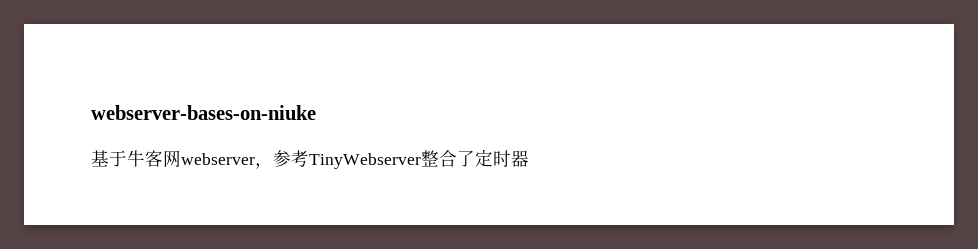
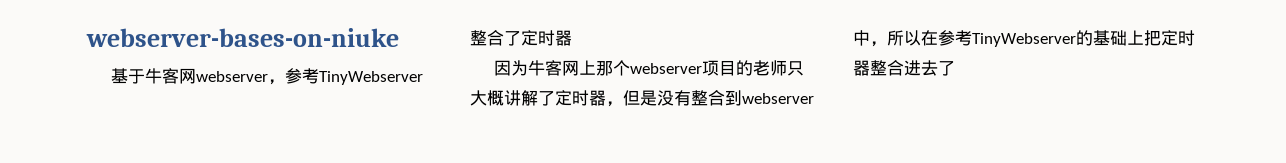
+ 因为牛客网上那个webserver项目的老师只大概讲解了定时器，但是没有整合到webserver中，所以在参考TinyWebserver的基础上把定时器整合进去了

